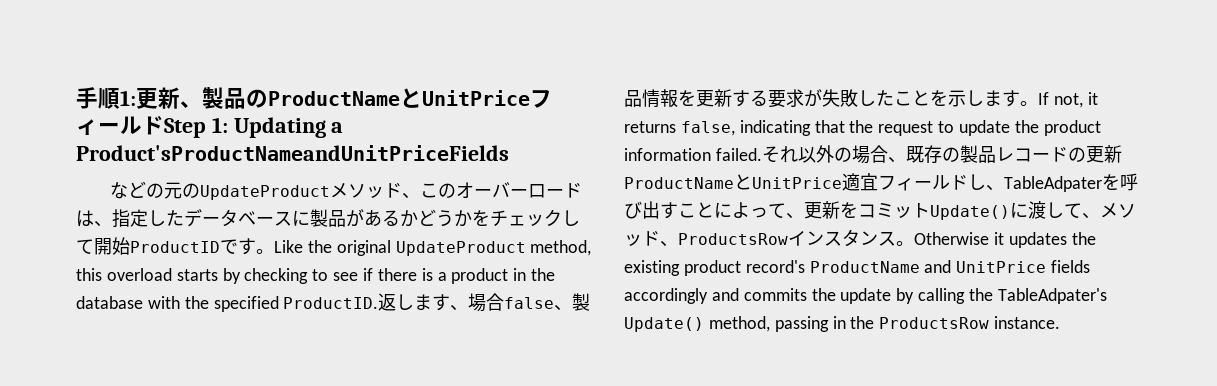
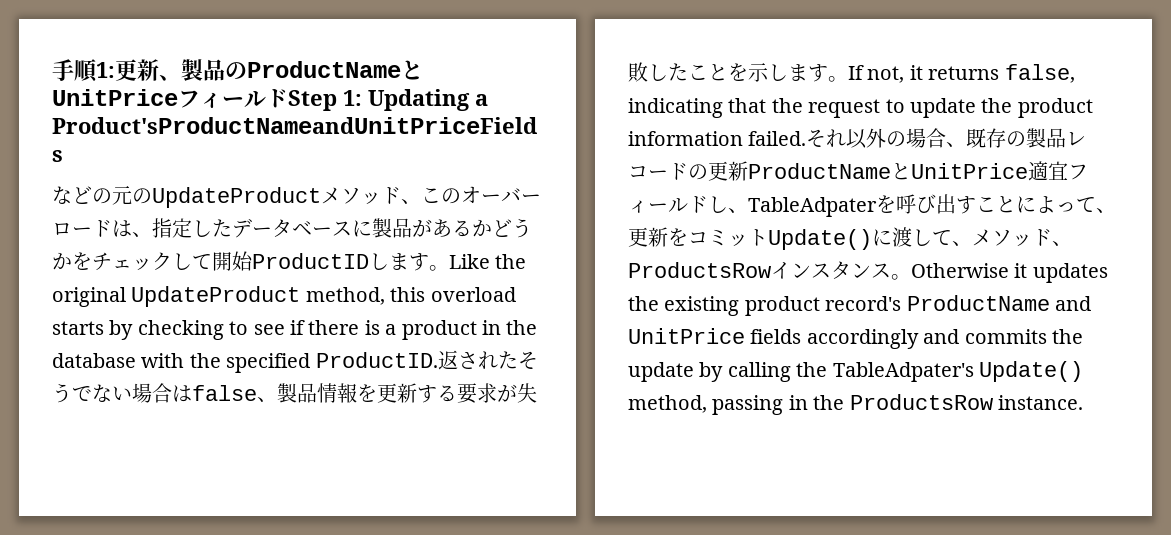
- などの元のUpdateProductメソッド、このオーバーロードは、指定したデータベースに製品があるかどうかをチェックして開始ProductIDです。
+ などの元のUpdateProductメソッド、このオーバーロードは、指定したデータベースに製品があるかどうかをチェックして開始ProductIDします。
- 返します、場合false、製品情報を更新する要求が失敗したことを示します。
+ 返されたそうでない場合はfalse、製品情報を更新する要求が失敗したことを示します。

